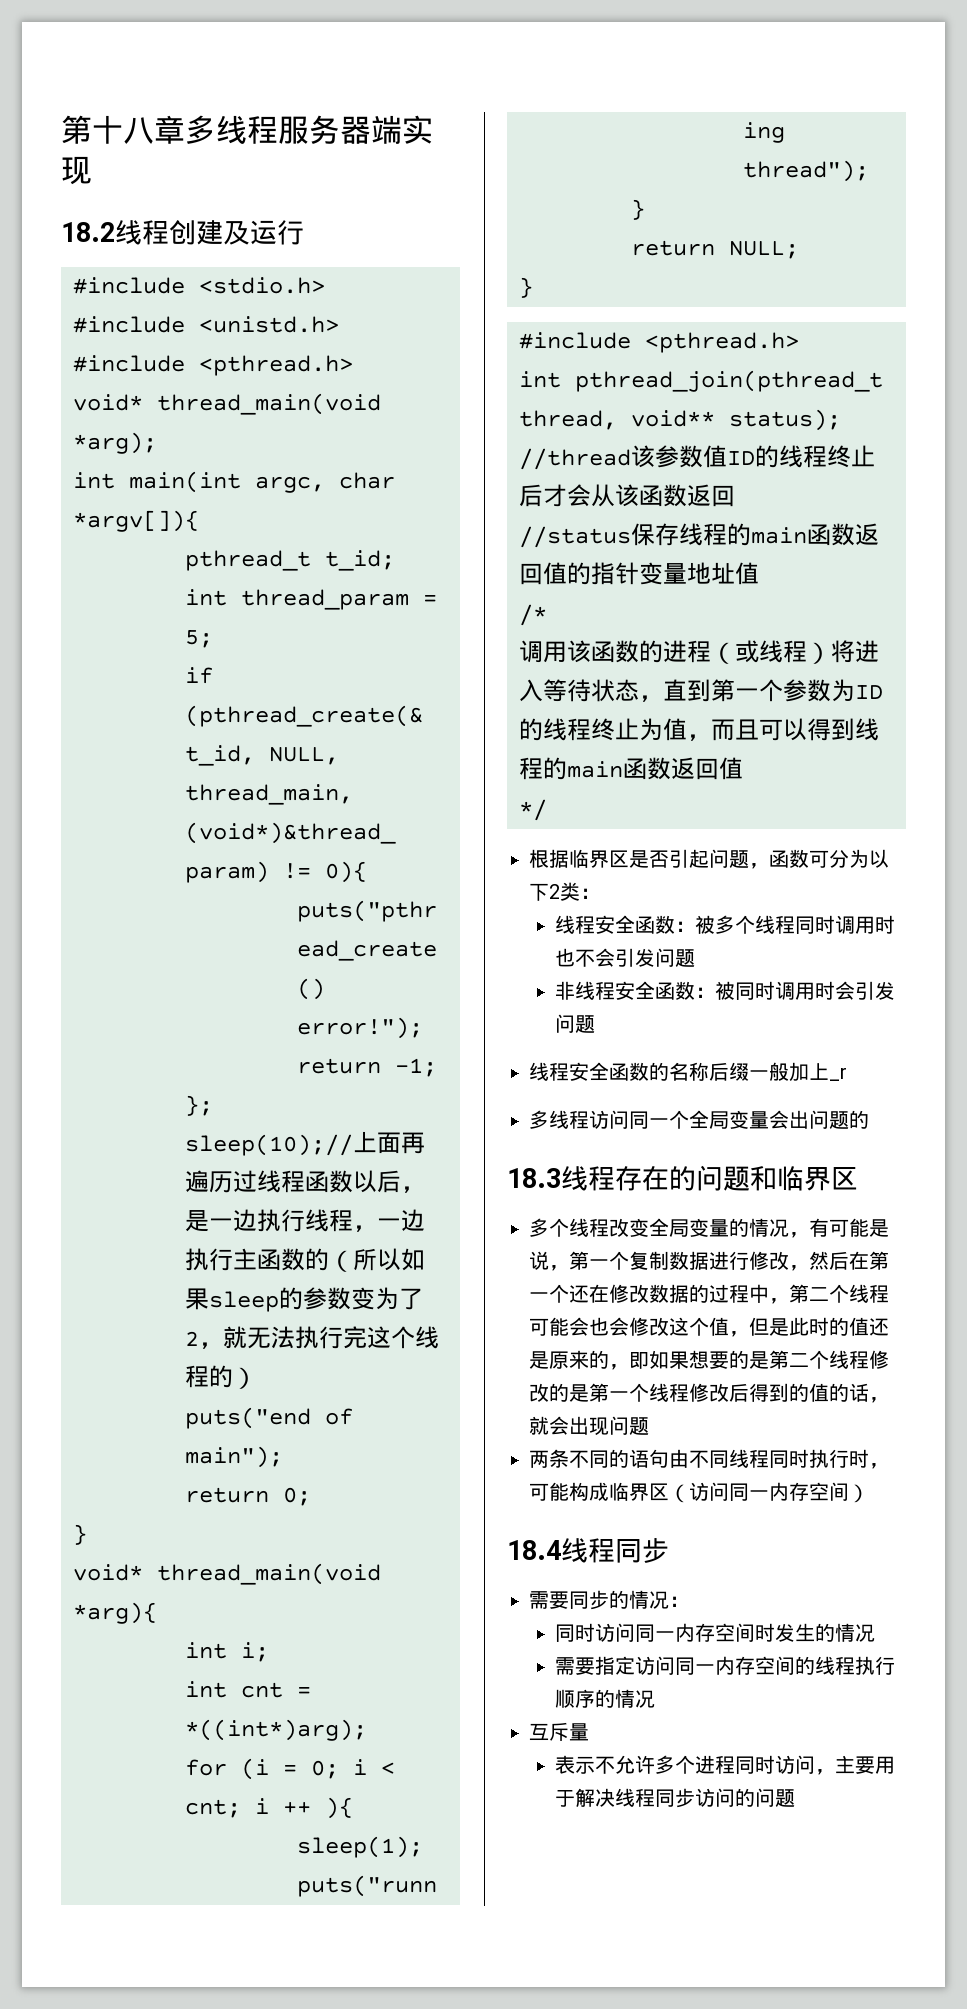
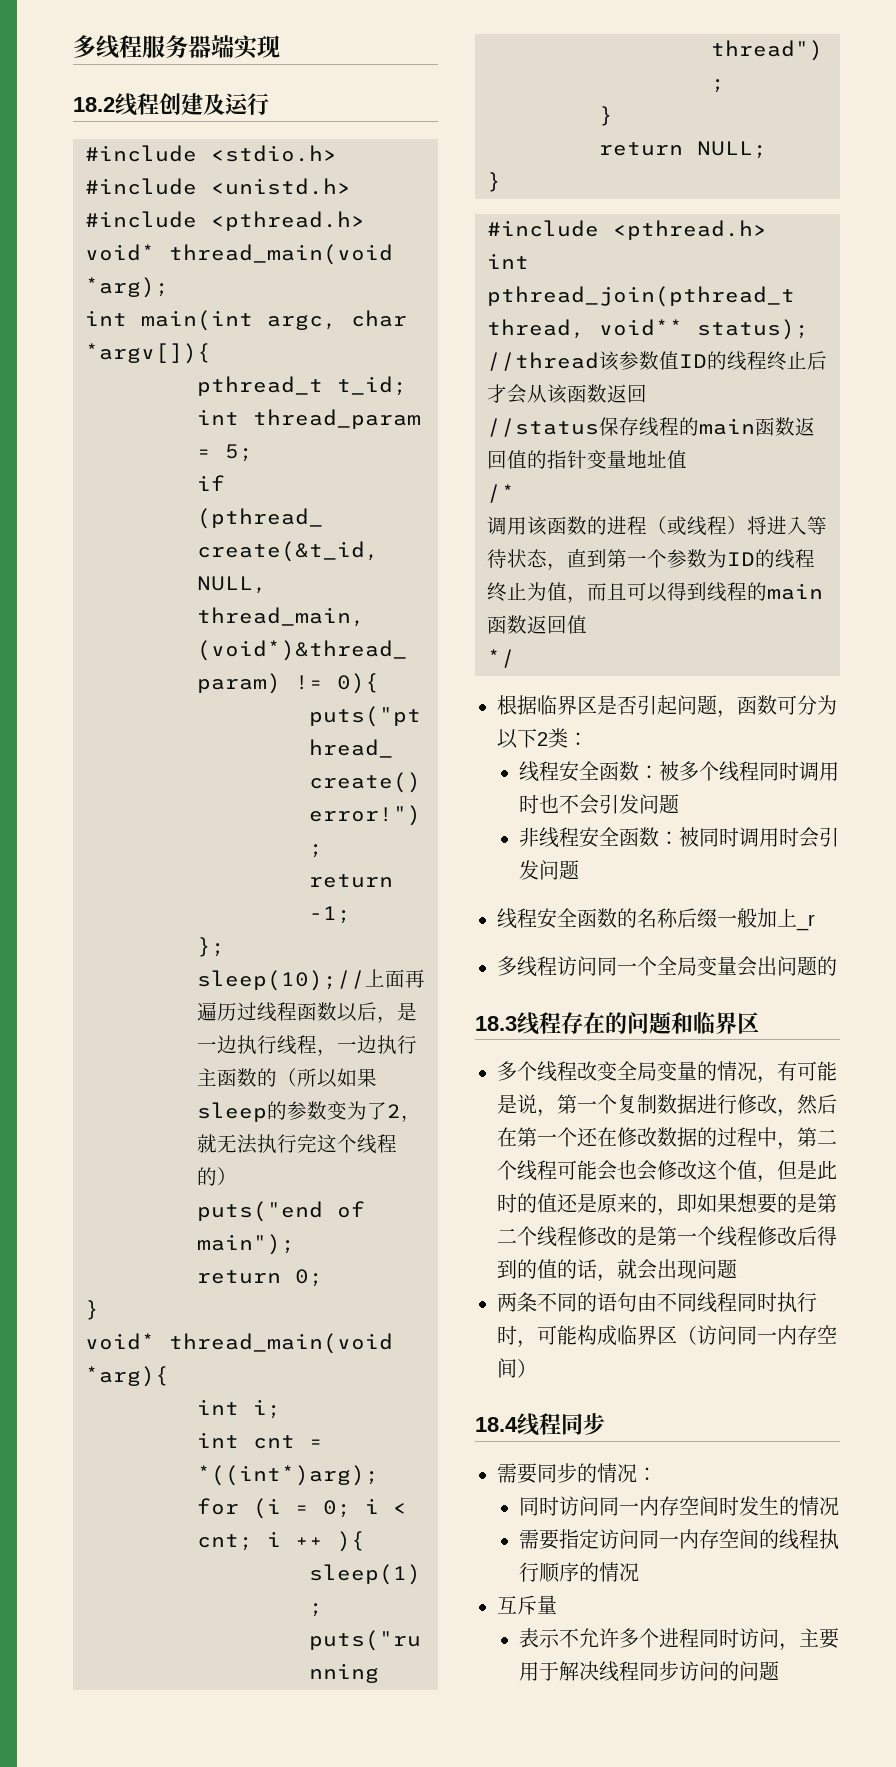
- 第十八章多线程服务器端实现
+ 多线程服务器端实现

